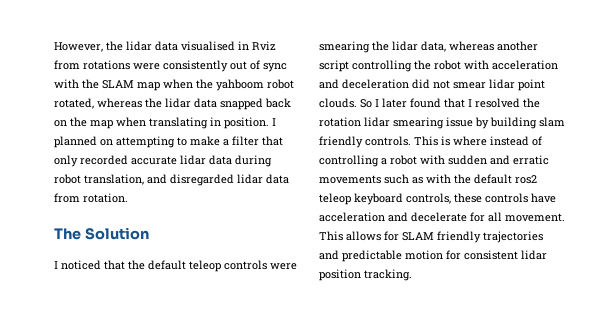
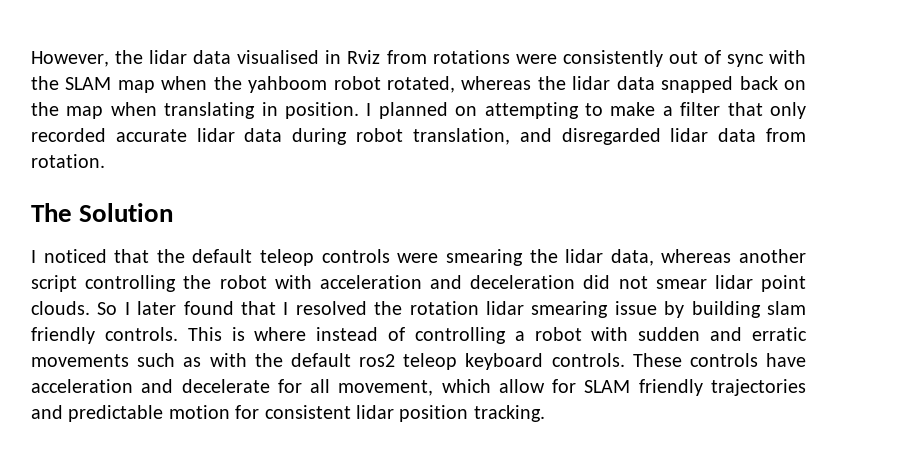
- This is where instead of controlling a robot with sudden and erratic movements such as with the default ros2 teleop keyboard controls, these controls have acceleration and decelerate for all movement. This allows for SLAM friendly trajectories and predictable motion for consistent lidar position tracking.
+ This is where instead of controlling a robot with sudden and erratic movements such as with the default ros2 teleop keyboard controls. These controls have acceleration and decelerate for all movement, which allow for SLAM friendly trajectories and predictable motion for consistent lidar position tracking.

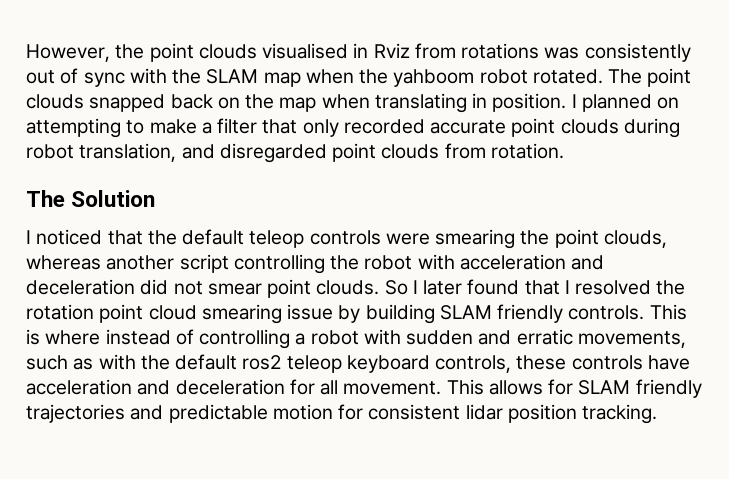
- However, the lidar data visualised in Rviz from rotations were consistently out of sync with the SLAM map when the yahboom robot rotated, whereas the lidar data snapped back on the map when translating in position.
+ However, the point clouds visualised in Rviz from rotations was consistently out of sync with the SLAM map when the yahboom robot rotated. The point clouds snapped back on the map when translating in position.
- I planned on attempting to make a filter that only recorded accurate lidar data during robot translation, and disregarded lidar data from rotation.
+ I planned on attempting to make a filter that only recorded accurate point clouds during robot translation, and disregarded point clouds from rotation.
- I noticed that the default teleop controls were smearing the lidar data, whereas another script controlling the robot with acceleration and deceleration did not smear lidar point clouds.
+ I noticed that the default teleop controls were smearing the point clouds, whereas another script controlling the robot with acceleration and deceleration did not smear point clouds.
- So I later found that I resolved the rotation lidar smearing issue by building slam friendly controls.
+ So I later found that I resolved the rotation point cloud smearing issue by building SLAM friendly controls.
- This is where instead of controlling a robot with sudden and erratic movements such as with the default ros2 teleop keyboard controls. These controls have acceleration and decelerate for all movement, which allow for SLAM friendly trajectories and predictable motion for consistent lidar position tracking.
+ This is where instead of controlling a robot with sudden and erratic movements, such as with the default ros2 teleop keyboard controls, these controls have acceleration and deceleration for all movement. This allows for SLAM friendly trajectories and predictable motion for consistent lidar position tracking.

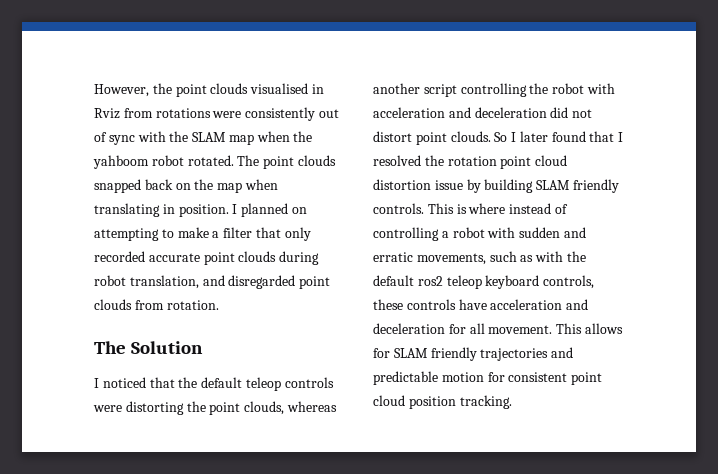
- However, the point clouds visualised in Rviz from rotations was consistently out of sync with the SLAM map when the yahboom robot rotated.
+ However, the point clouds visualised in Rviz from rotations were consistently out of sync with the SLAM map when the yahboom robot rotated.
- I noticed that the default teleop controls were smearing the point clouds, whereas another script controlling the robot with acceleration and deceleration did not smear point clouds.
+ I noticed that the default teleop controls were distorting the point clouds, whereas another script controlling the robot with acceleration and deceleration did not distort point clouds.
- So I later found that I resolved the rotation point cloud smearing issue by building SLAM friendly controls.
+ So I later found that I resolved the rotation point cloud distortion issue by building SLAM friendly controls.
- This allows for SLAM friendly trajectories and predictable motion for consistent lidar position tracking.
+ This allows for SLAM friendly trajectories and predictable motion for consistent point cloud position tracking.

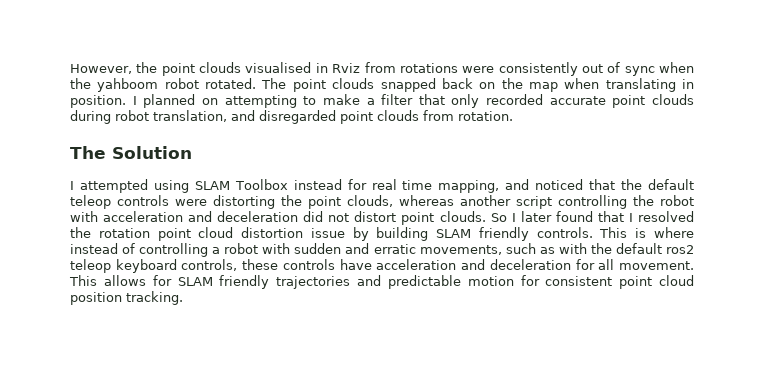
- However, the point clouds visualised in Rviz from rotations were consistently out of sync with the SLAM map when the yahboom robot rotated.
+ However, the point clouds visualised in Rviz from rotations were consistently out of sync when the yahboom robot rotated.
- I noticed that the default teleop controls were distorting the point clouds, whereas another script controlling the robot with acceleration and deceleration did not distort point clouds.
+ I attempted using SLAM Toolbox instead for real time mapping, and noticed that the default teleop controls were distorting the point clouds, whereas another script controlling the robot with acceleration and deceleration did not distort point clouds.

